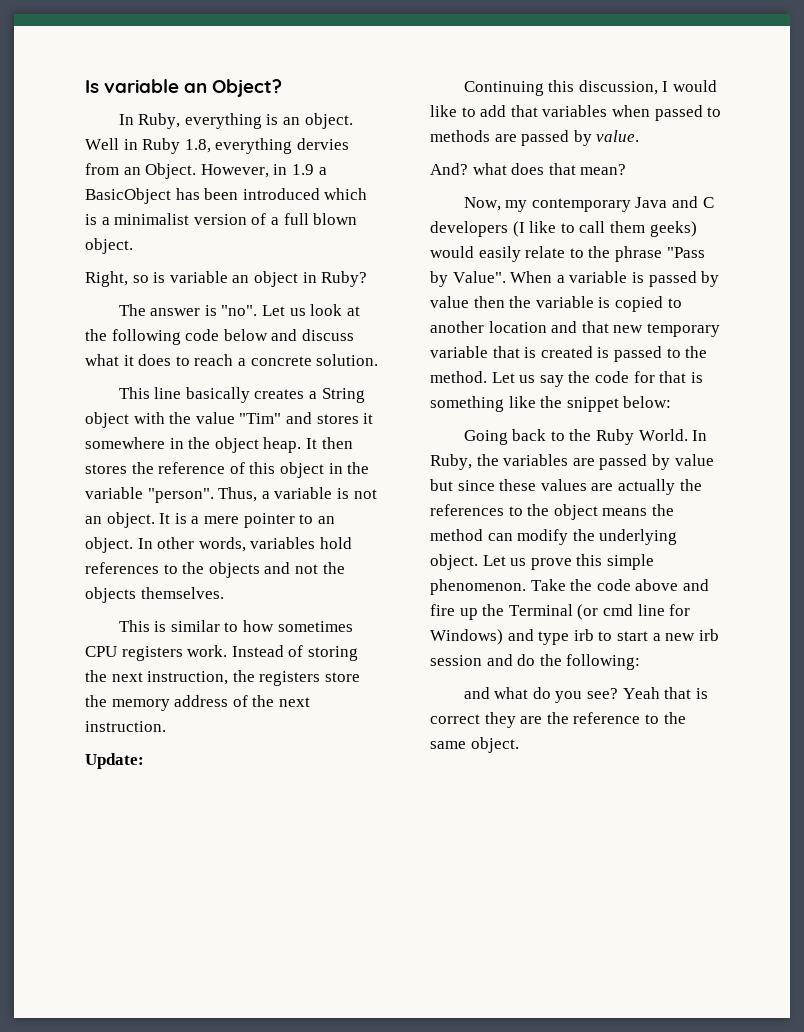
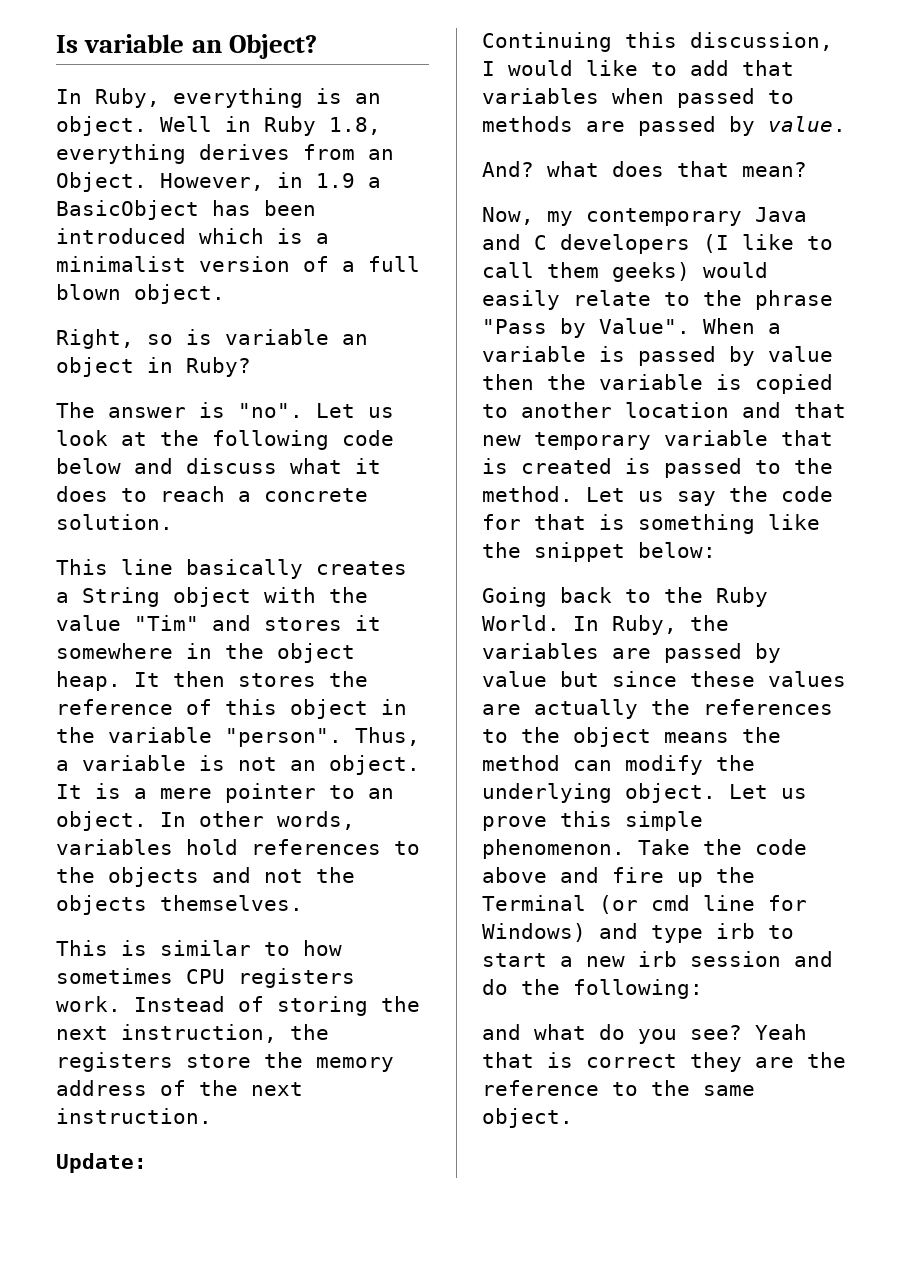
- Well in Ruby 1.8, everything dervies from an Object.
+ Well in Ruby 1.8, everything derives from an Object.

